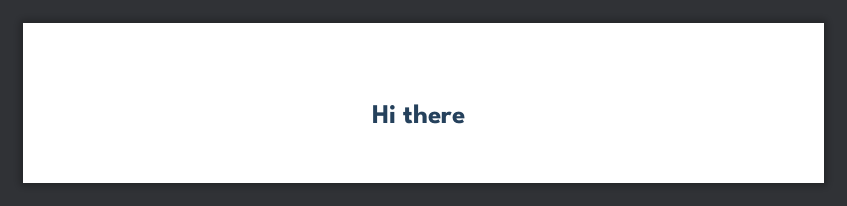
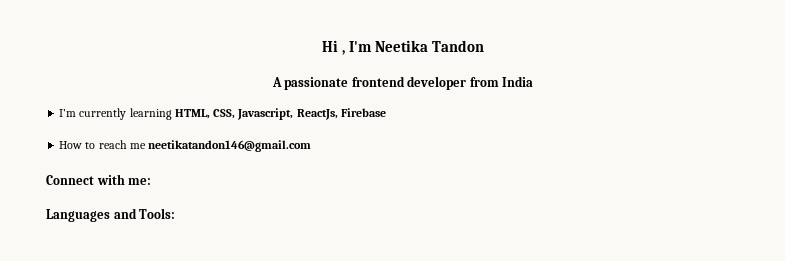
- Hi there
+ Hi , I'm Neetika Tandon
+ A passionate frontend developer from India
+ I’m currently learning HTML, CSS, Javascript, ReactJs, Firebase
+ How to reach me neetikatandon146@gmail.com
+ Connect with me:
+ Languages and Tools:

